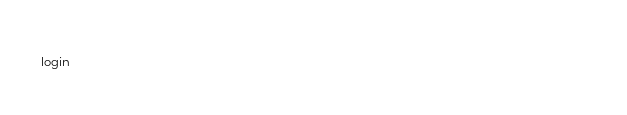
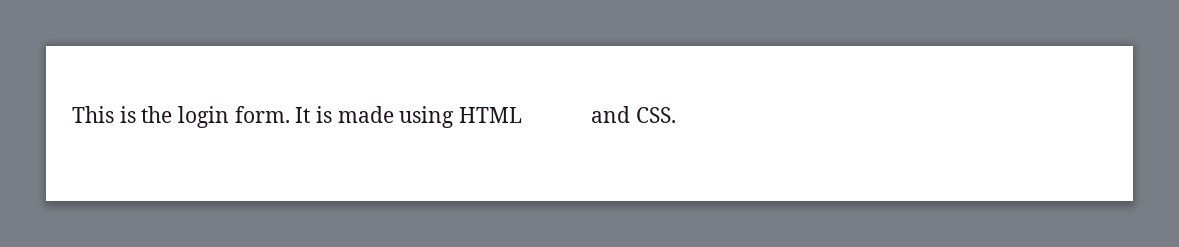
- login
+ This is the login form. It is made using HTML and CSS.

